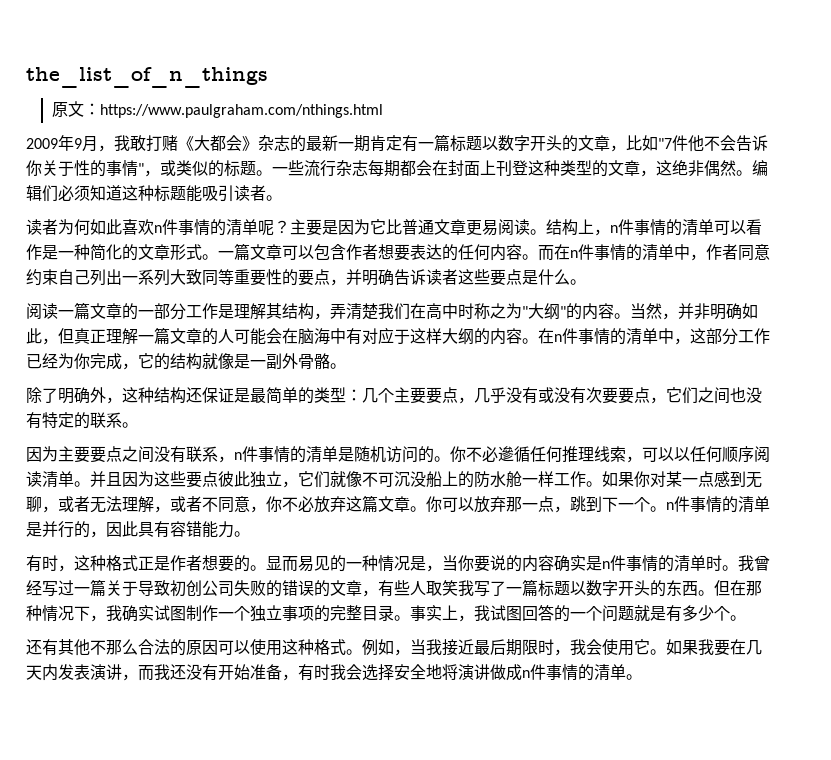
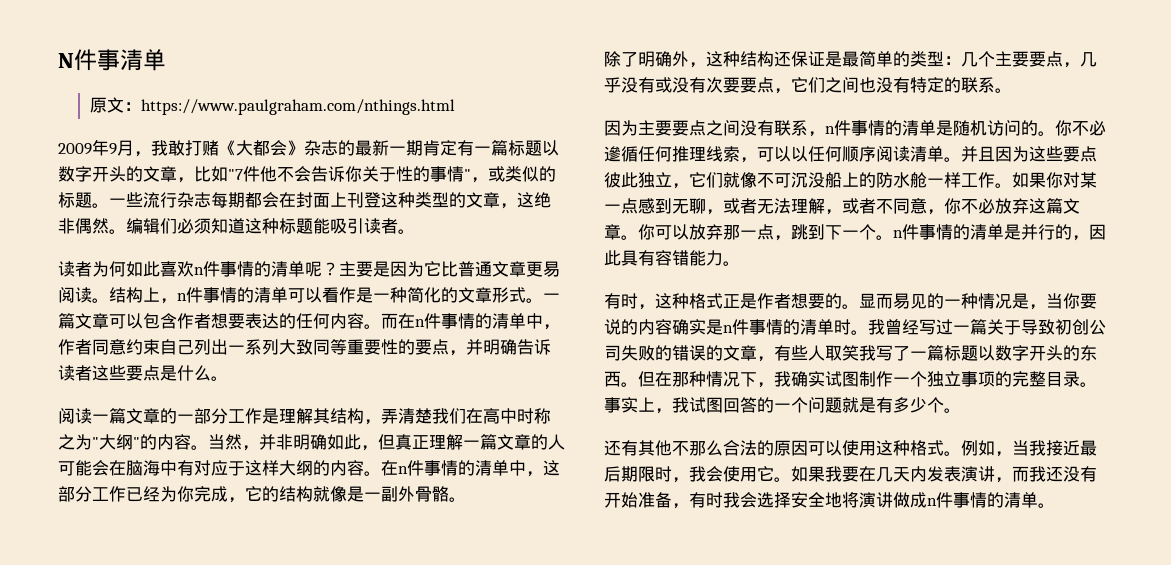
- the_list_of_n_things
+ N件事清单

